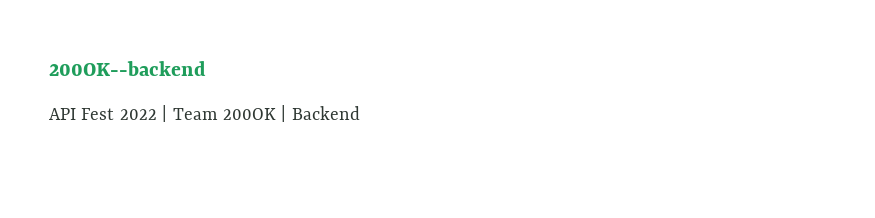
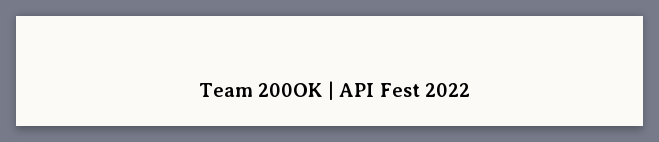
- 200OK--backend
- API Fest 2022 | Team 200OK | Backend
+ Team 200OK | API Fest 2022

